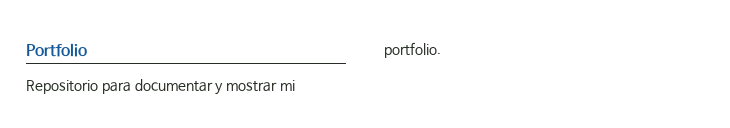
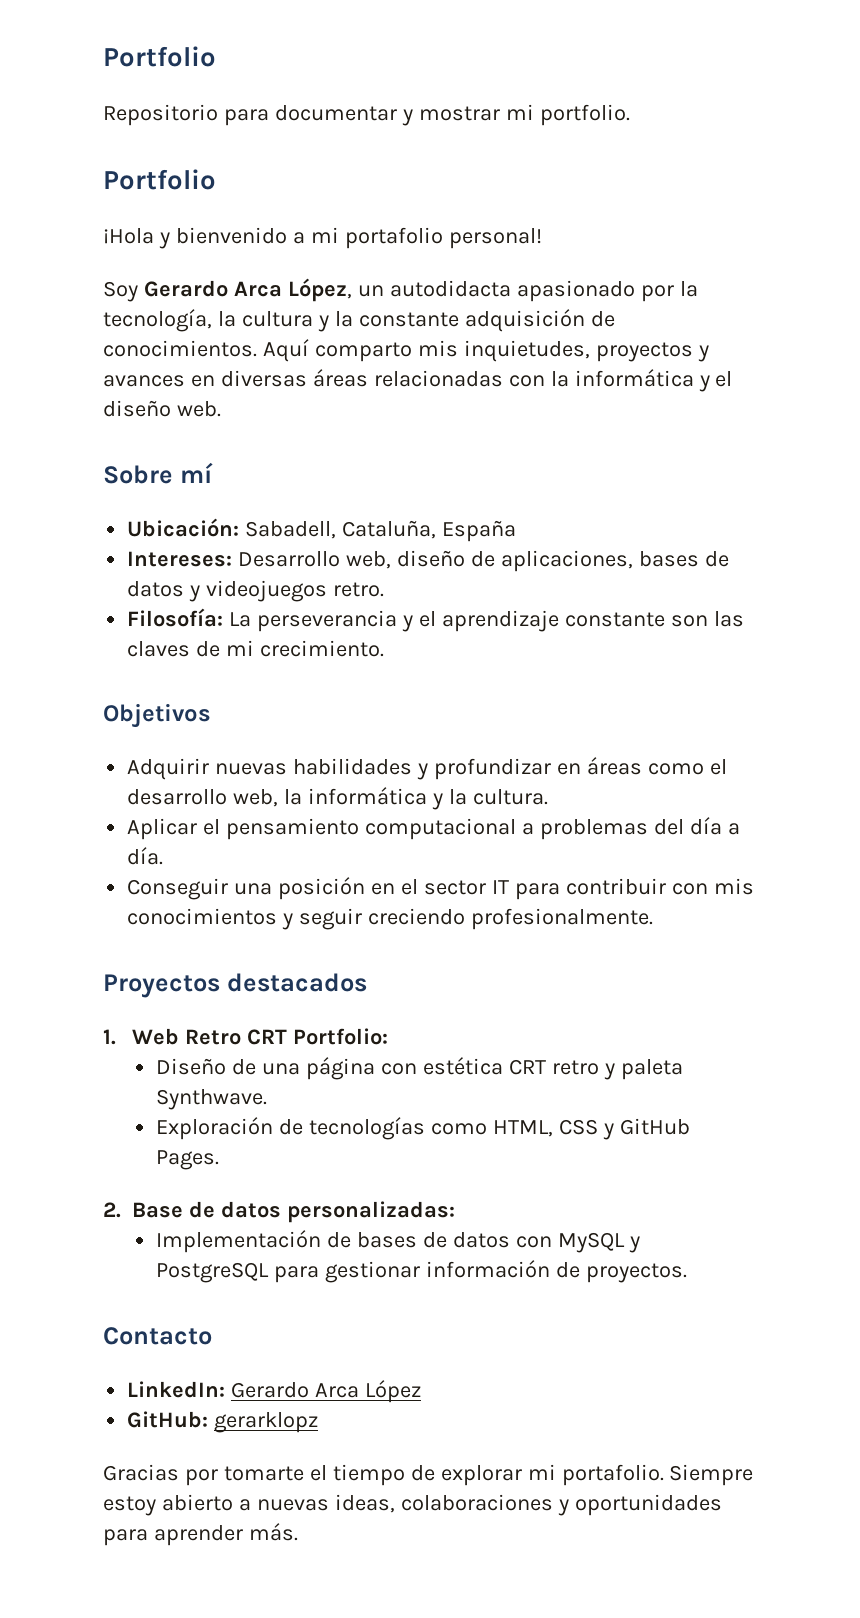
  Repositorio para documentar y mostrar mi portfolio.
+ Portfolio
+ ¡Hola y bienvenido a mi portafolio personal!
+ Soy Gerardo Arca López, un autodidacta apasionado por la tecnología, la cultura y la constante adquisición de conocimientos. Aquí comparto mis inquietudes, proyectos y avances en diversas áreas relacionadas con la informática y el diseño web.
+ Sobre mí
+ Ubicación: Sabadell, Cataluña, España
+ Intereses: Desarrollo web, diseño de aplicaciones, bases de datos y videojuegos retro.
+ Filosofía: La perseverancia y el aprendizaje constante son las claves de mi crecimiento.
+ Objetivos
+ Adquirir nuevas habilidades y profundizar en áreas como el desarrollo web, la informática y la cultura.
+ Aplicar el pensamiento computacional a problemas del día a día.
+ Conseguir una posición en el sector IT para contribuir con mis conocimientos y seguir creciendo profesionalmente.
+ Proyectos destacados
+ 1. Web Retro CRT Portfolio:
+ Diseño de una página con estética CRT retro y paleta Synthwave.
+ Exploración de tecnologías como HTML, CSS y GitHub Pages.
+ 2. Base de datos personalizadas:
+ Implementación de bases de datos con MySQL y PostgreSQL para gestionar información de proyectos.
+ Contacto
+ LinkedIn: Gerardo Arca López
+ GitHub: gerarklopz
+ Gracias por tomarte el tiempo de explorar mi portafolio. Siempre estoy abierto a nuevas ideas, colaboraciones y oportunidades para aprender más.

